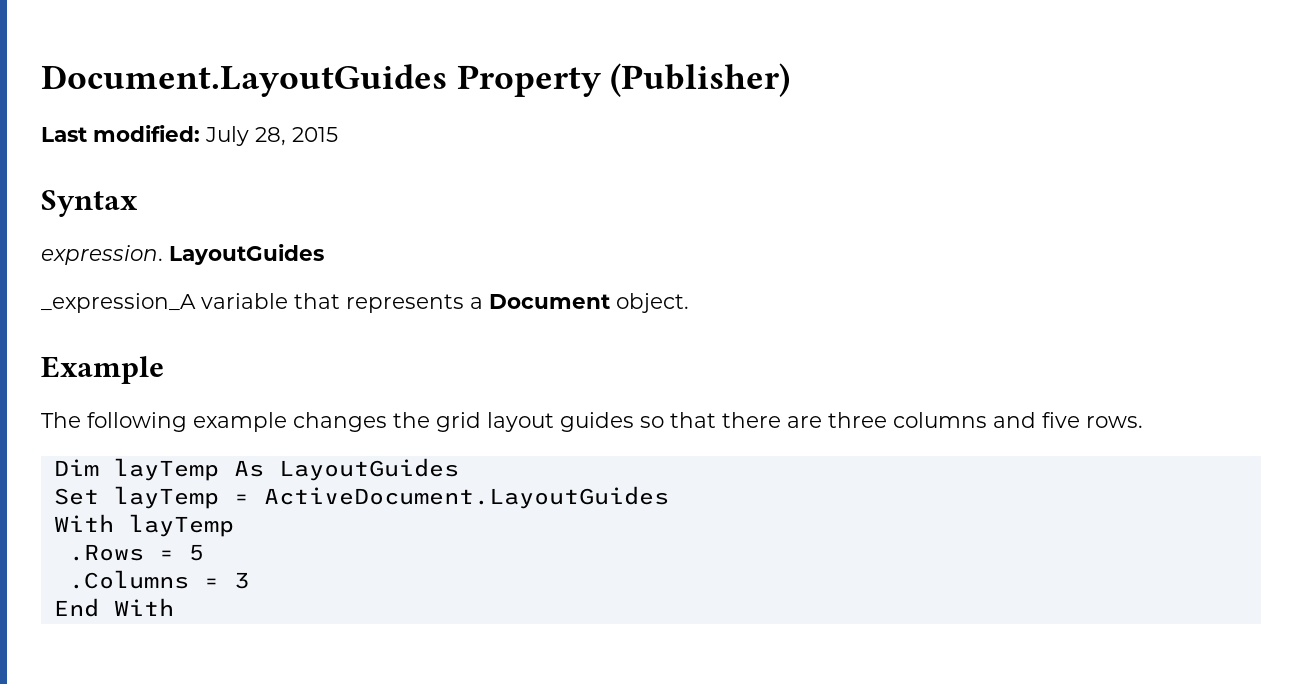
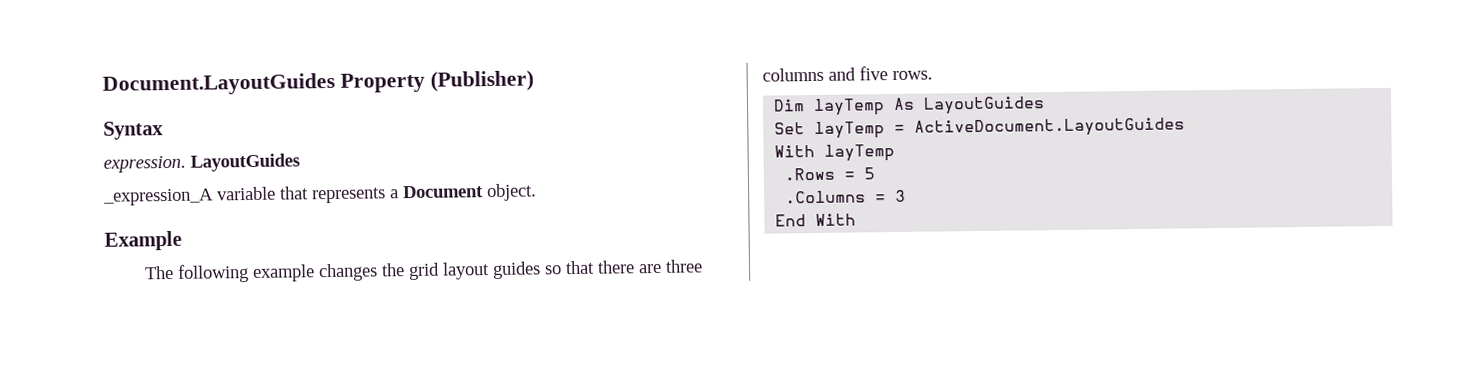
- Last modified: July 28, 2015

